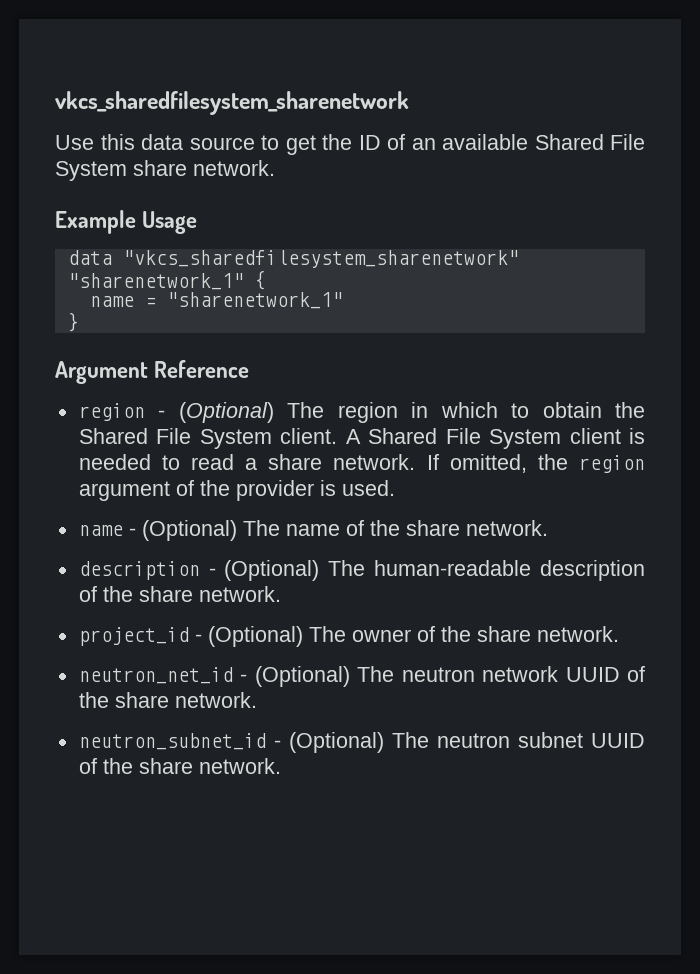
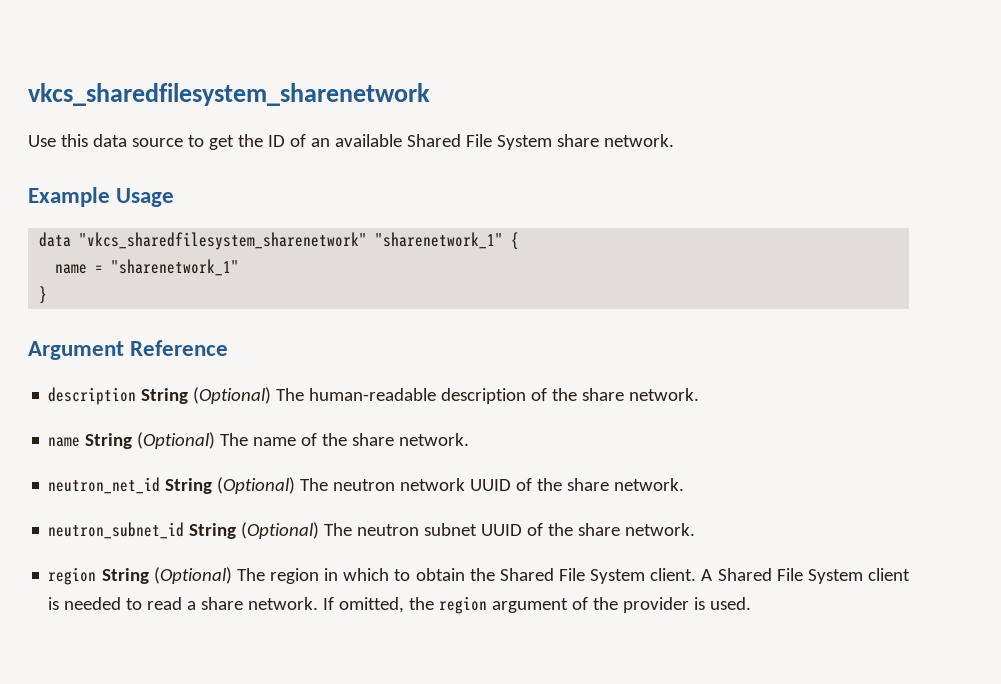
- region - (Optional) The region in which to obtain the Shared File System client.
+ description String (Optional) The human-readable description of the share network.
+ name String (Optional) The name of the share network.
+ neutron_net_id String (Optional) The neutron network UUID of the share network.
+ neutron_subnet_id String (Optional) The neutron subnet UUID of the share network.
+ region String (Optional) The region in which to obtain the Shared File System client.
- name - (Optional) The name of the share network.
- description - (Optional) The human-readable description of the share network.
- project_id - (Optional) The owner of the share network.
- neutron_net_id - (Optional) The neutron network UUID of the share network.
- neutron_subnet_id - (Optional) The neutron subnet UUID of the share network.

